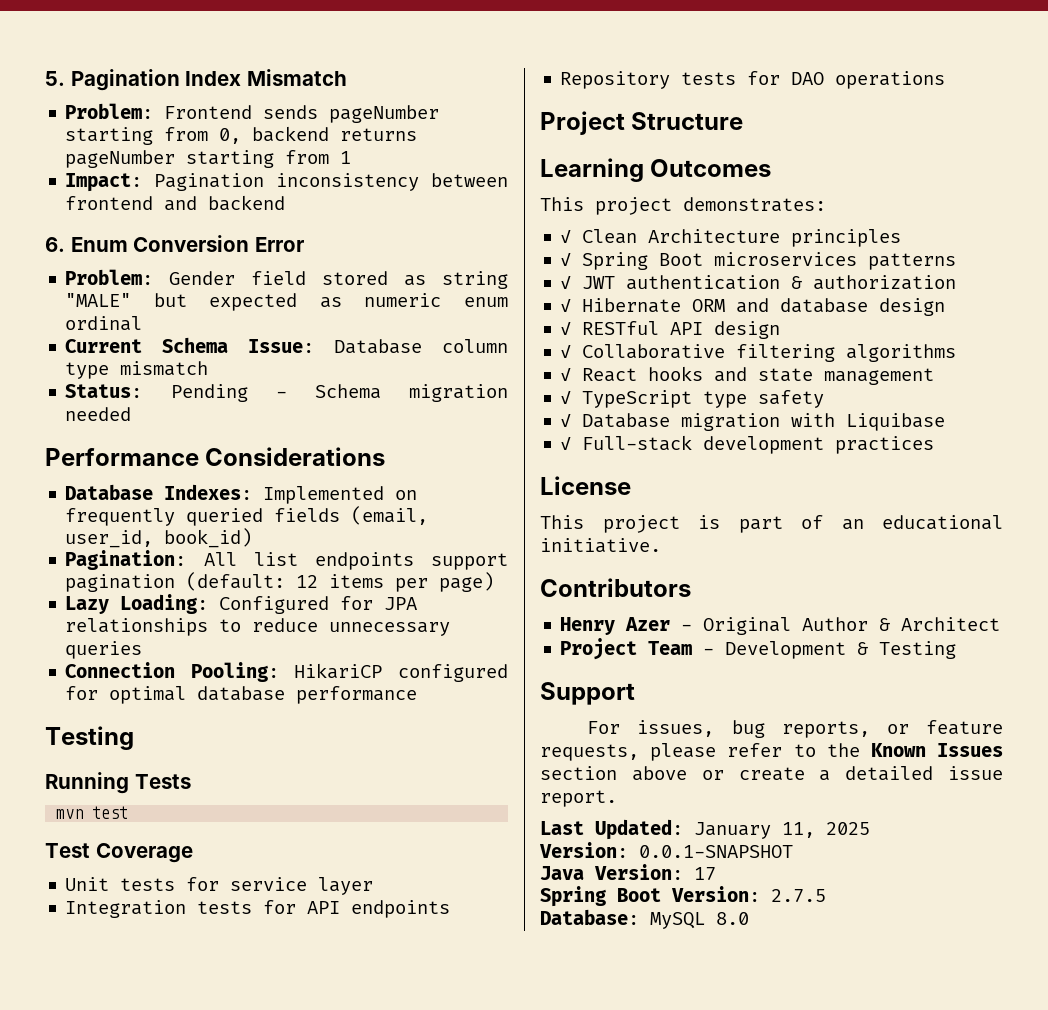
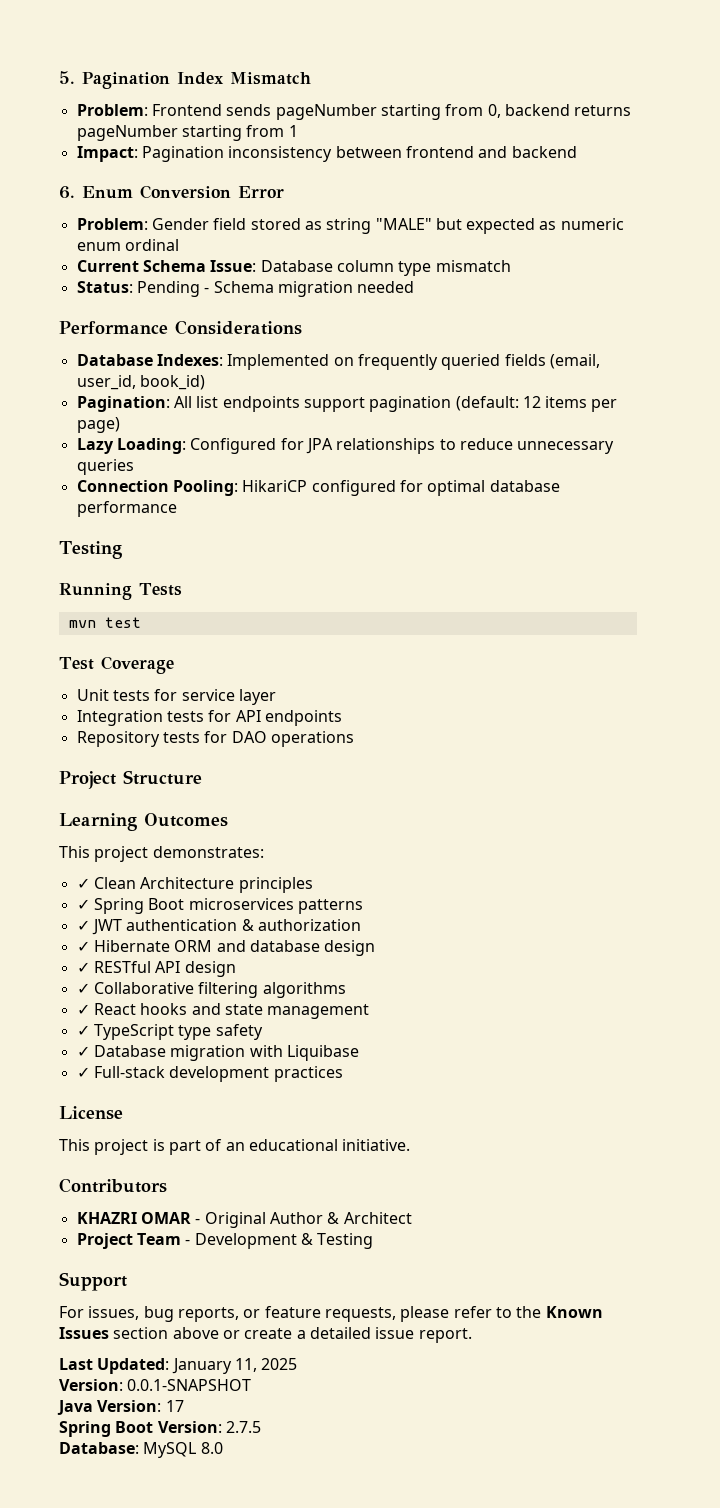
- Henry Azer - Original Author & Architect
+ KHAZRI OMAR - Original Author & Architect

